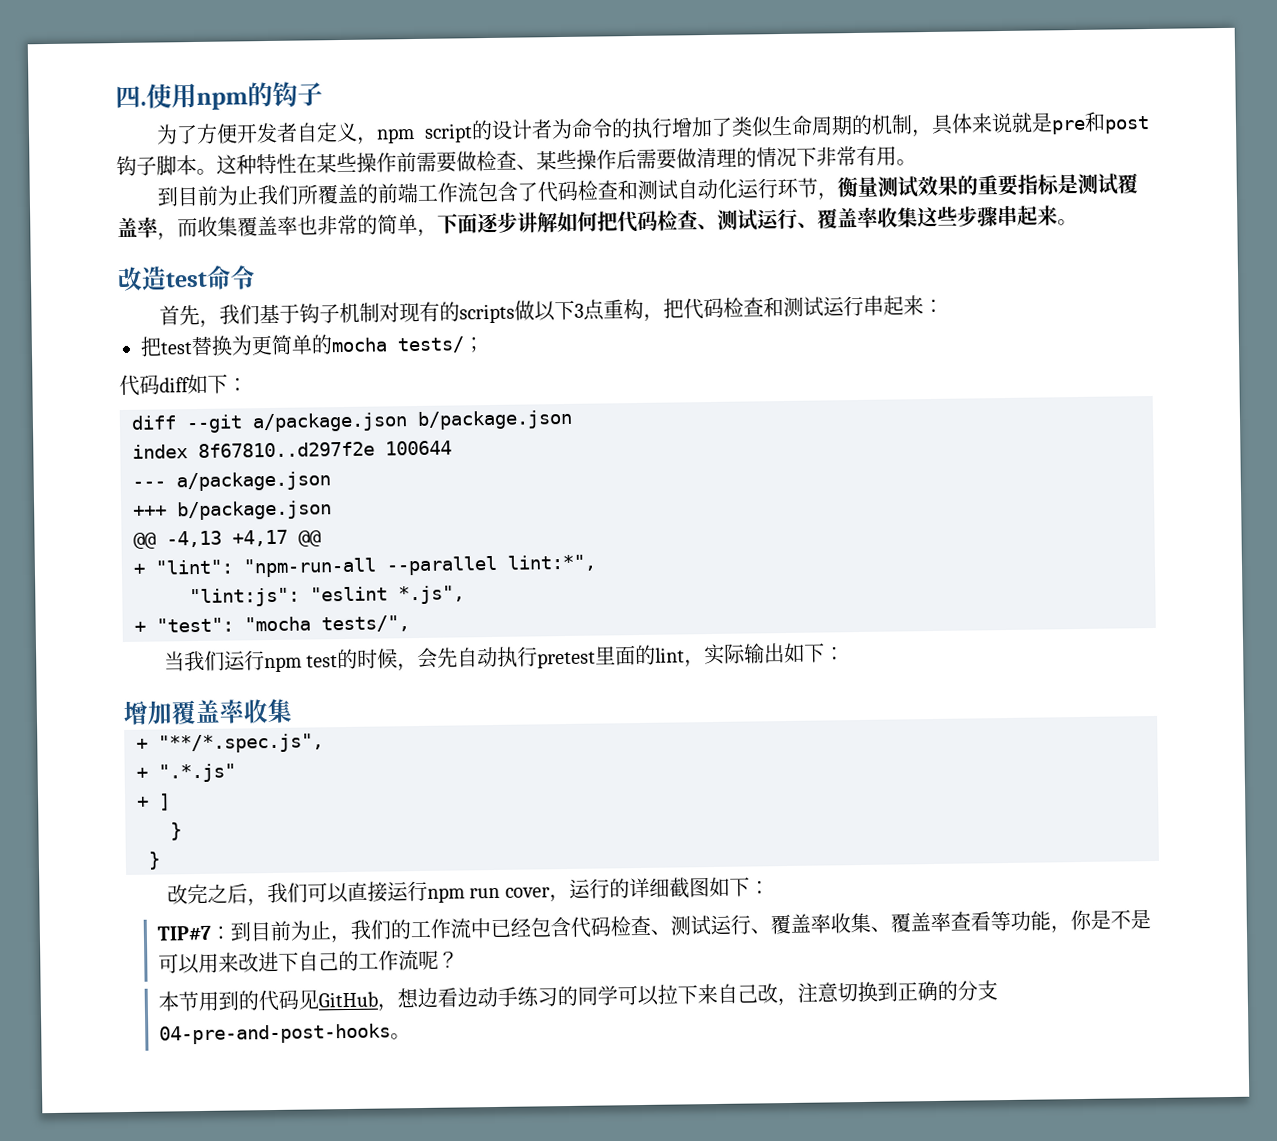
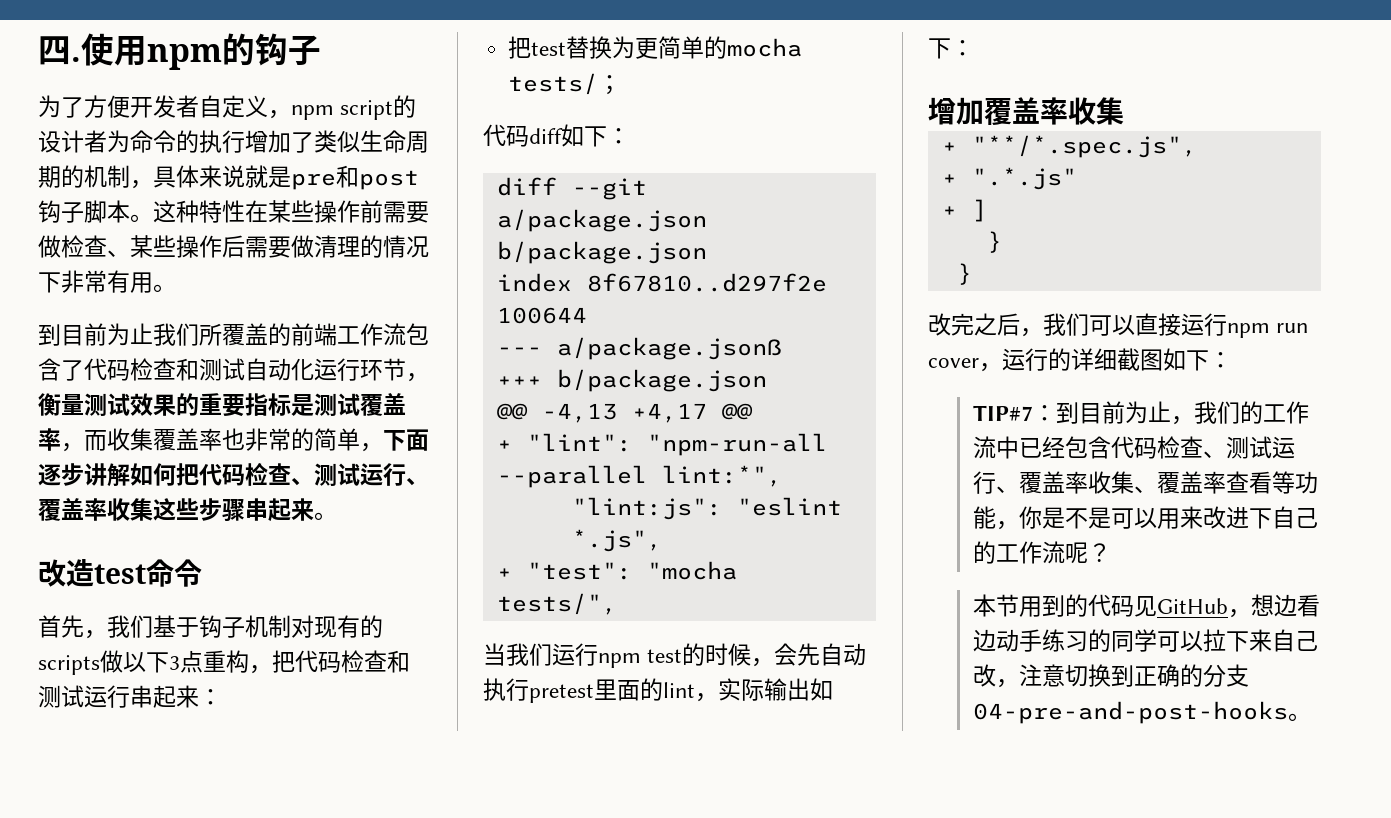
- --- a/package.json
+ --- a/package.jsonß

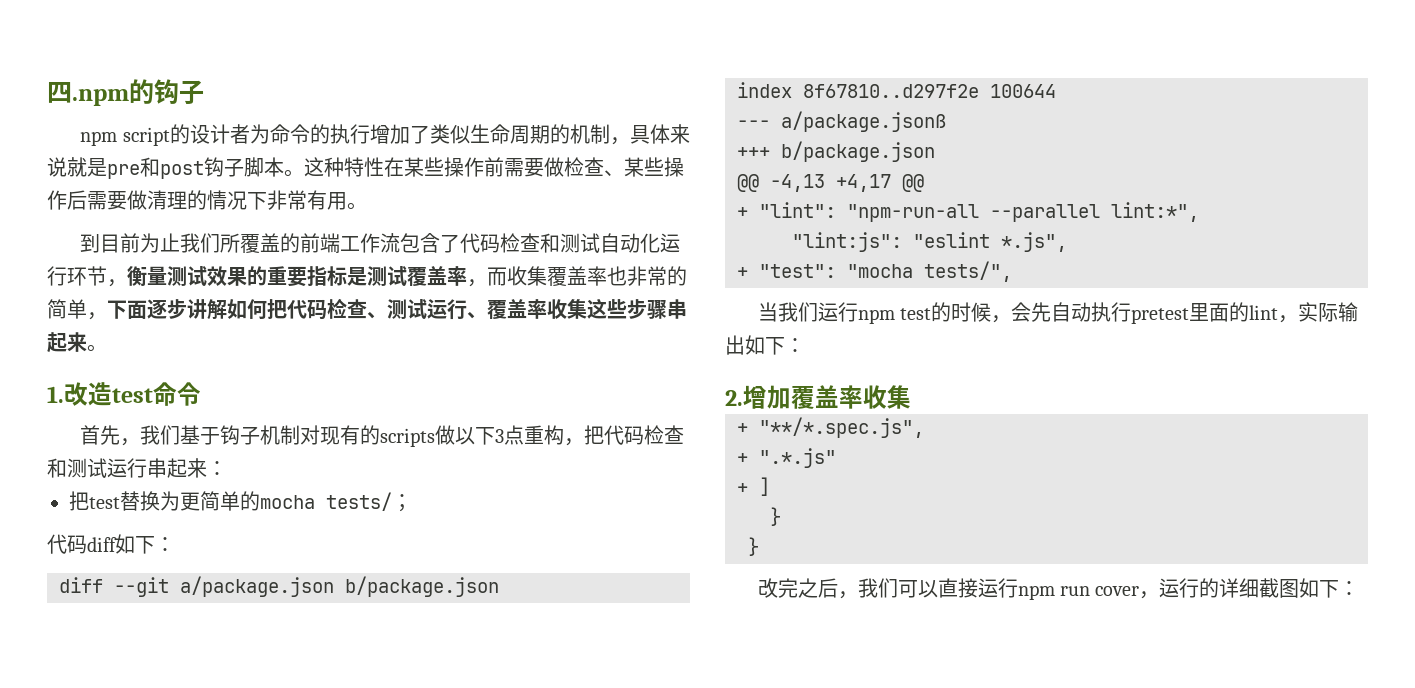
- 四.使用npm的钩子
+ 四.npm的钩子
- 为了方便开发者自定义，npm script的设计者为命令的执行增加了类似生命周期的机制，具体来说就是pre和post钩子脚本。
+ npm script的设计者为命令的执行增加了类似生命周期的机制，具体来说就是pre和post钩子脚本。
- 改造test命令
+ 1.改造test命令
- 增加覆盖率收集
+ 2.增加覆盖率收集
- TIP#7：到目前为止，我们的工作流中已经包含代码检查、测试运行、覆盖率收集、覆盖率查看等功能，你是不是可以用来改进下自己的工作流呢？
- 本节用到的代码见GitHub，想边看边动手练习的同学可以拉下来自己改，注意切换到正确的分支04-pre-and-post-hooks。

